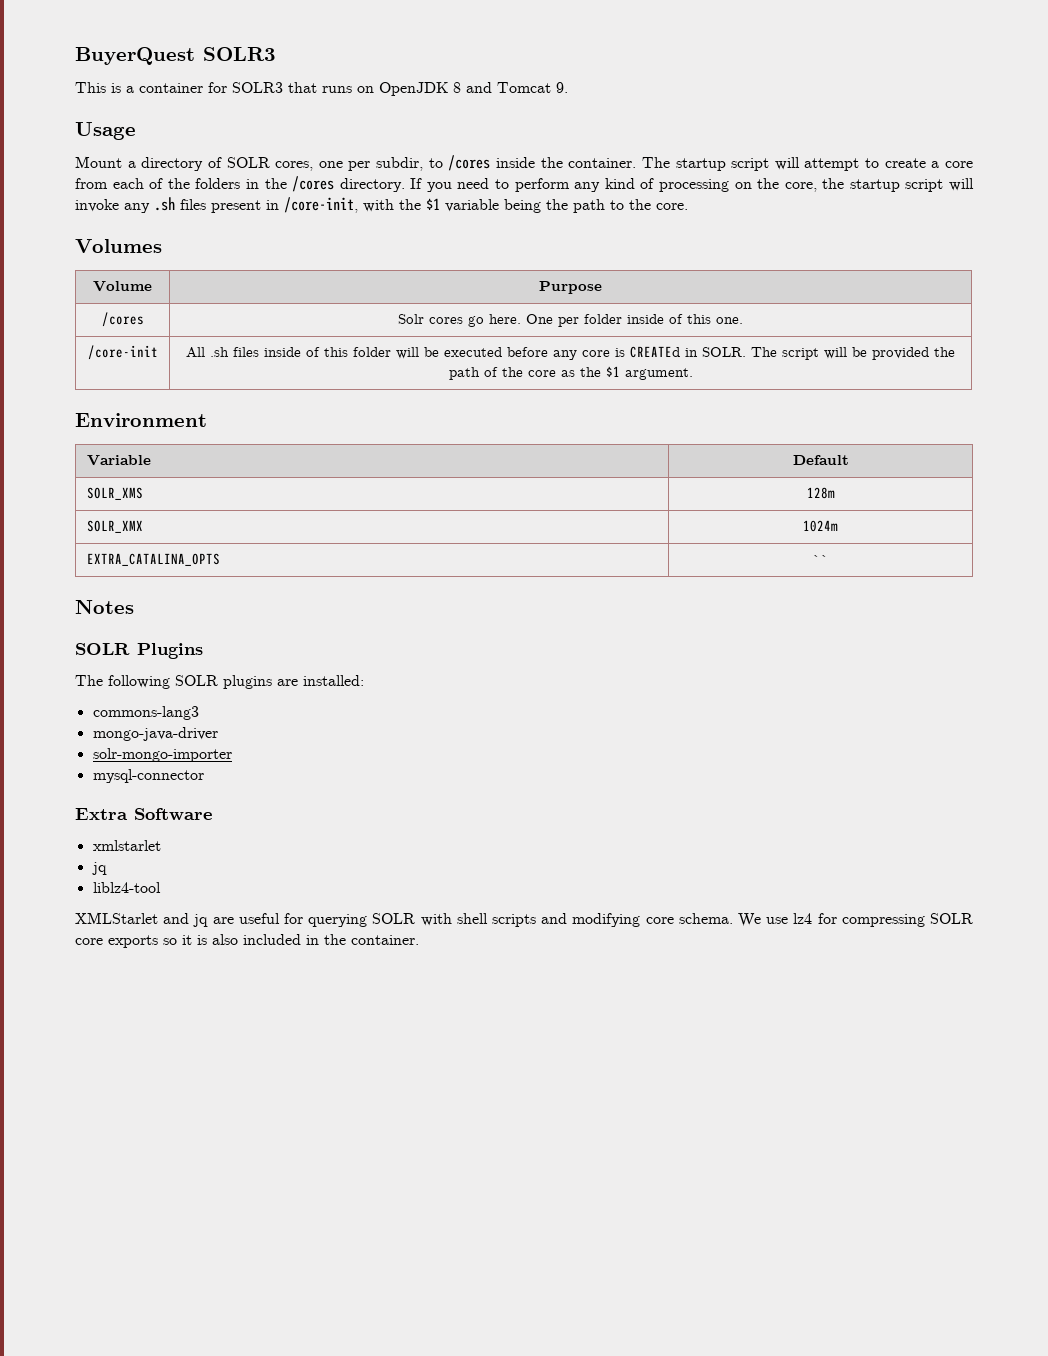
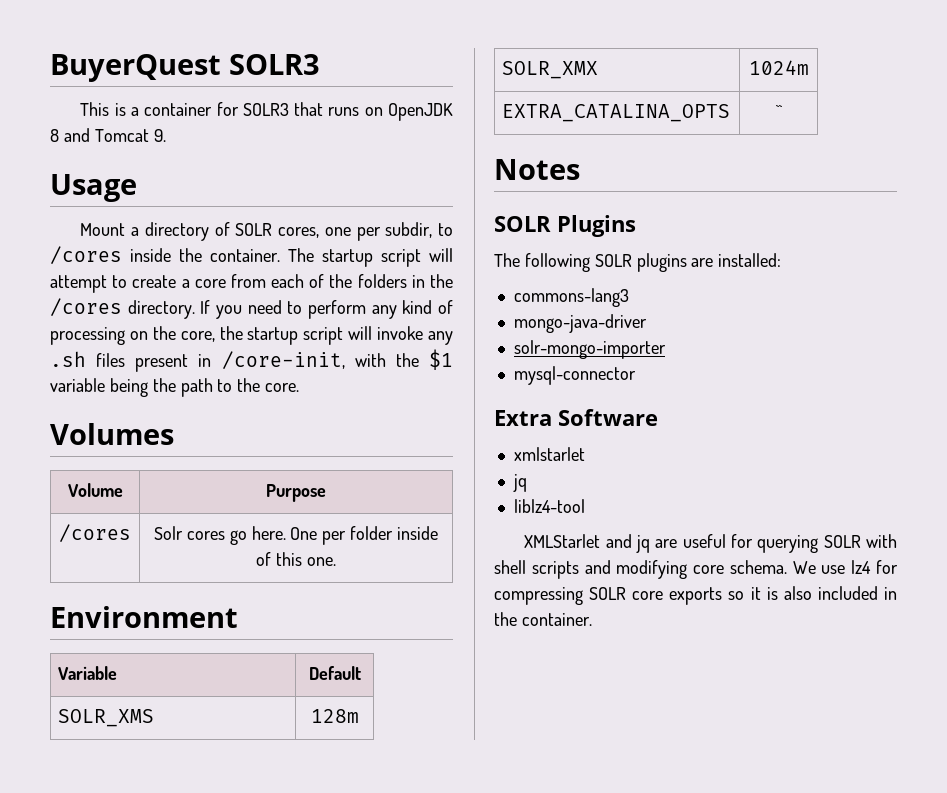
- /core-init | All .sh files inside of this folder will be executed before any core is CREATEd in SOLR. The script will be provided the path of the core as the $1 argument.

